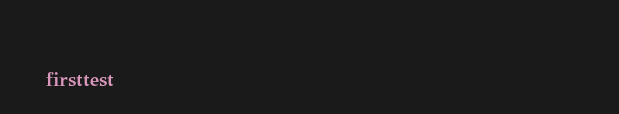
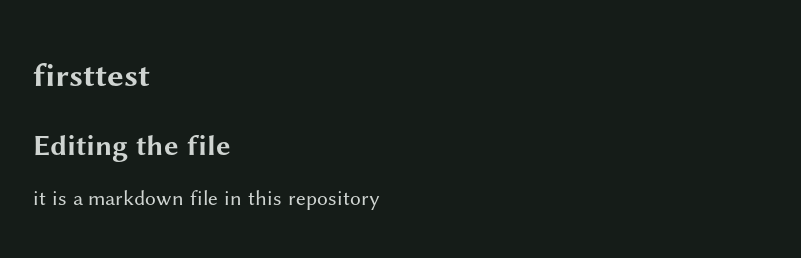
+ Editing the file
+ it is a markdown file in this repository

